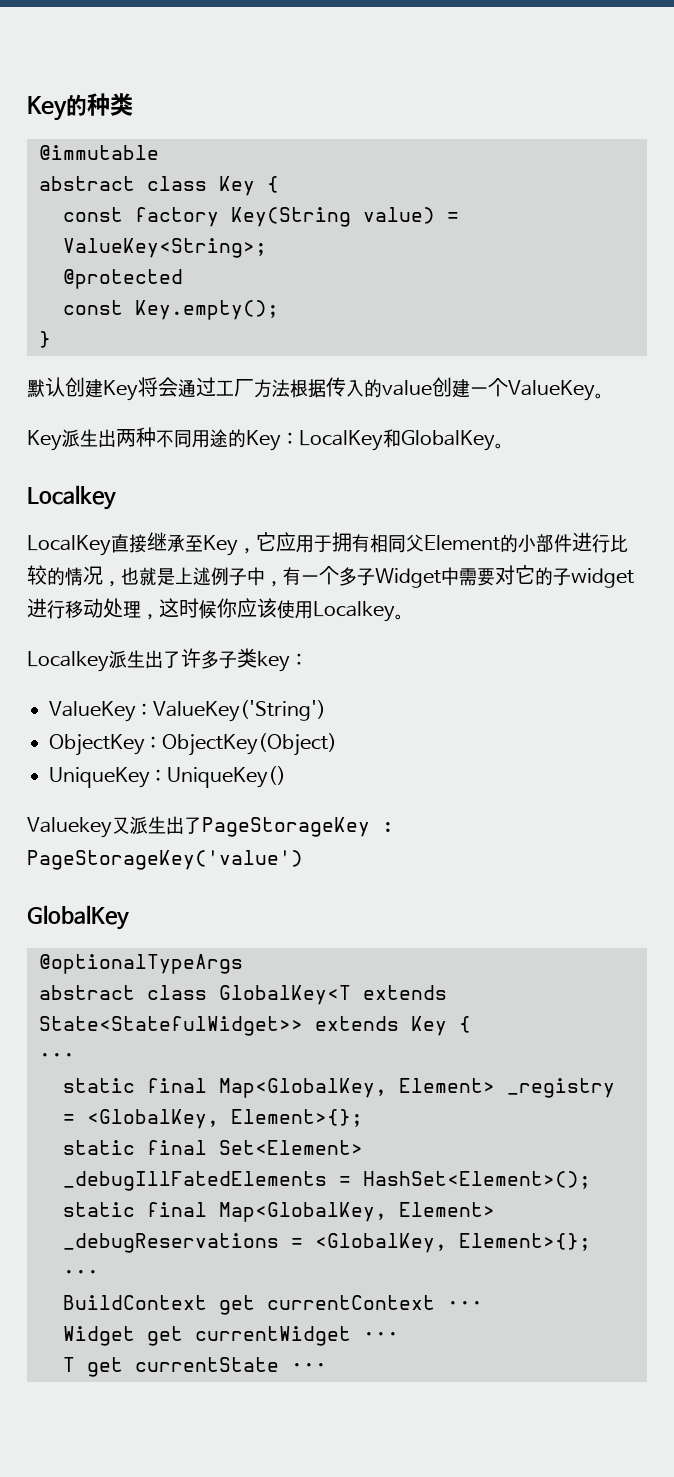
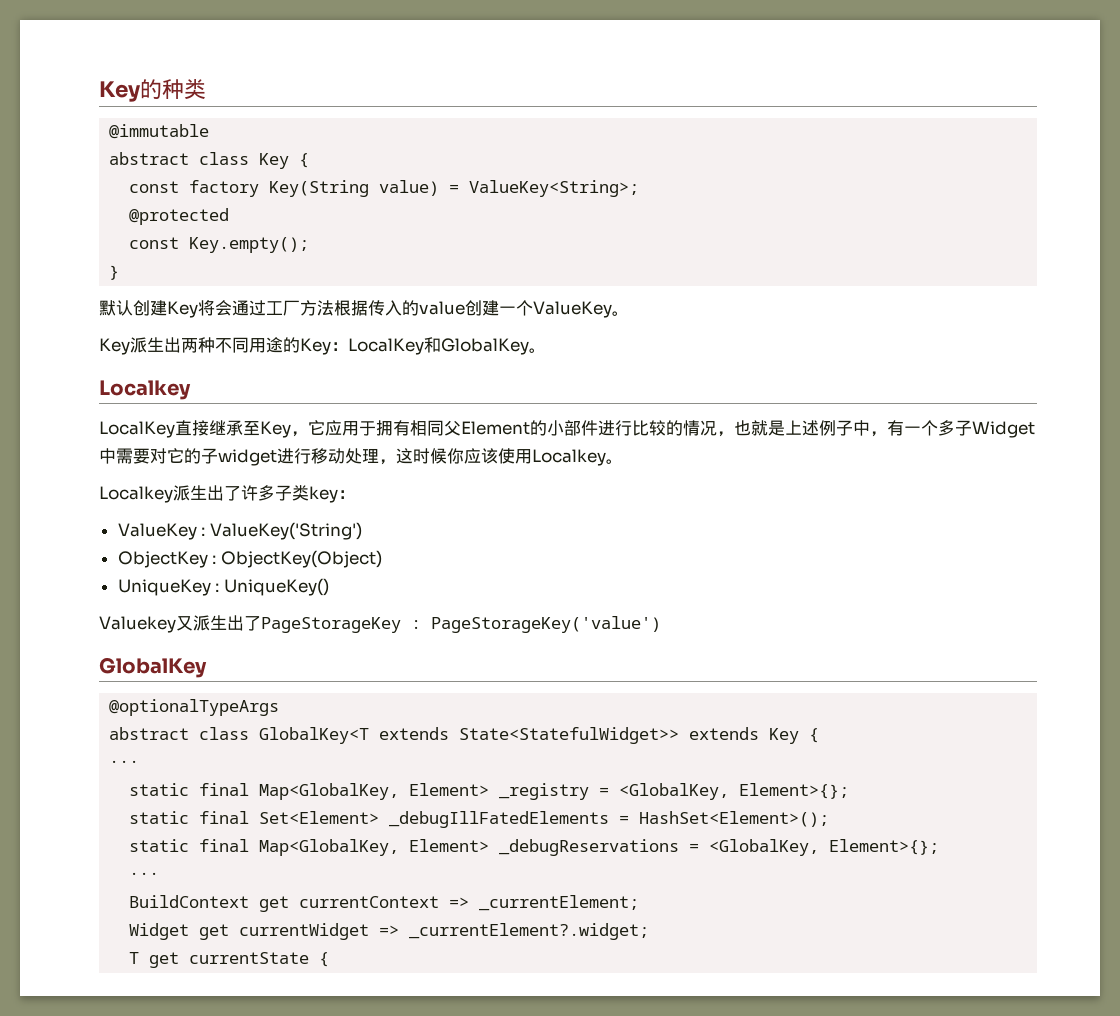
- BuildContext get currentContext ···
+ BuildContext get currentContext => _currentElement;
- Widget get currentWidget ···
+ Widget get currentWidget => _currentElement?.widget;
- T get currentState ···
+ T get currentState {

